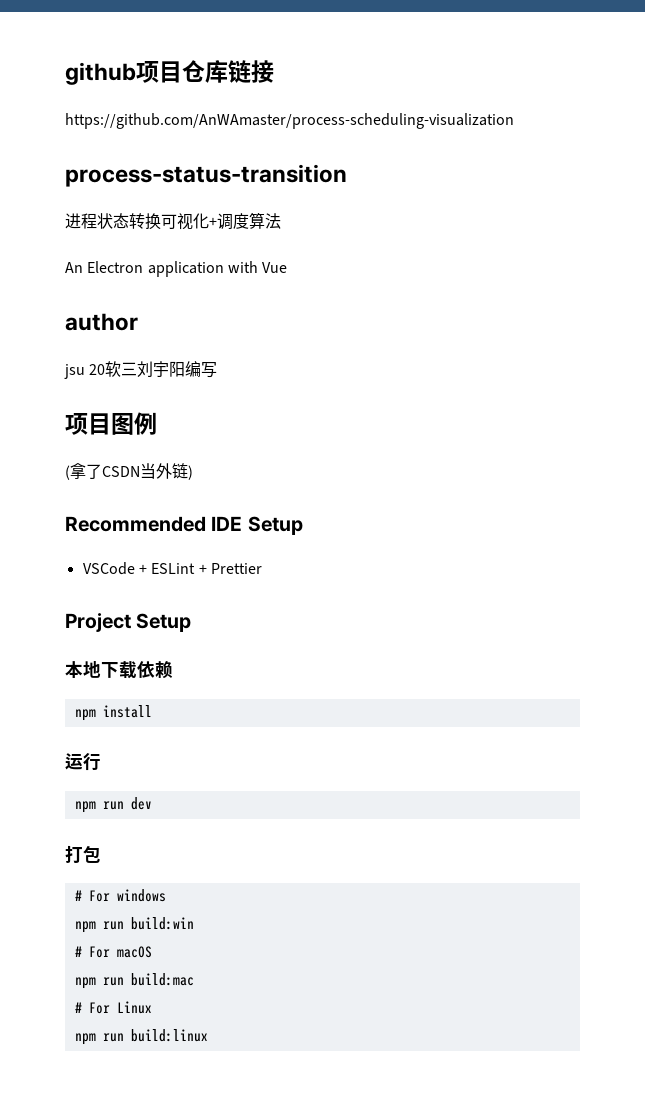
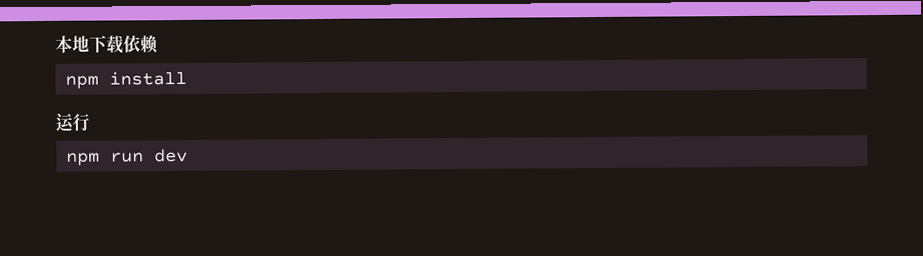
- github项目仓库链接
- https://github.com/AnWAmaster/process-scheduling-visualization
- process-status-transition
- 进程状态转换可视化+调度算法
- An Electron application with Vue
- author
- jsu 20软三刘宇阳编写
- 项目图例
- (拿了CSDN当外链)
- Recommended IDE Setup
- VSCode + ESLint + Prettier
- Project Setup
- 打包
- # For windows
- npm run build:win
- # For macOS
- npm run build:mac
- # For Linux
- npm run build:linux

